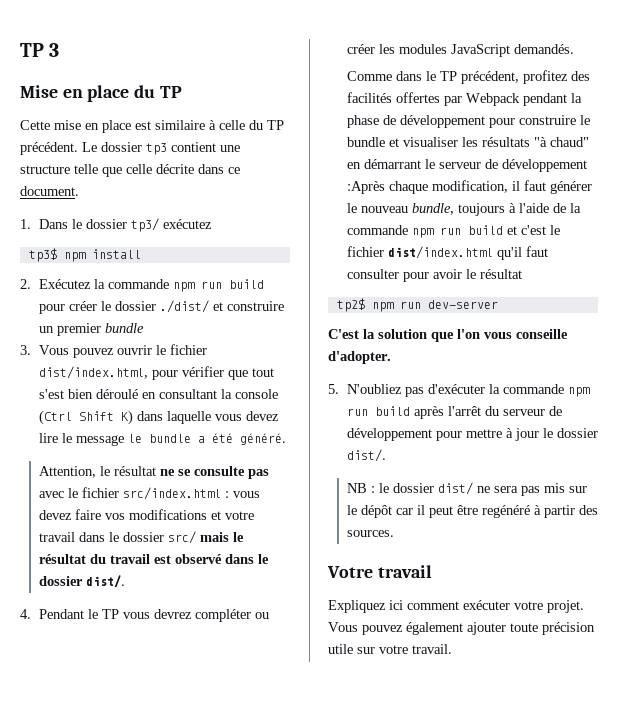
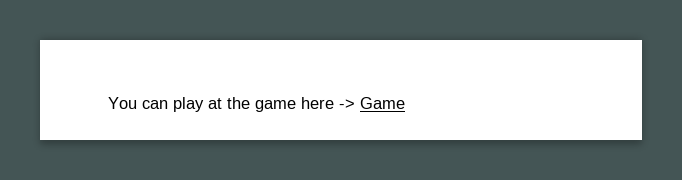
- TP 3
- Mise en place du TP
- Cette mise en place est similaire à celle du TP précédent. Le dossier tp3 contient une structure telle que celle décrite dans ce document.
- 1. Dans le dossier tp3/ exécutez
- tp3$ npm install
- 2. Exécutez la commande npm run build pour créer le dossier ./dist/ et construire un premier bundle
- 3. Vous pouvez ouvrir le fichier dist/index.html, pour vérifier que tout s'est bien déroulé en consultant la console (Ctrl Shift K) dans laquelle vous devez lire le message le bundle a été généré.
- Attention, le résultat ne se consulte pas avec le fichier src/index.html : vous devez faire vos modifications et votre travail dans le dossier src/ mais le résultat du travail est observé dans le dossier dist/.
- 4. Pendant le TP vous devrez compléter ou créer les modules JavaScript demandés.
- Comme dans le TP précédent, profitez des facilités offertes par Webpack pendant la phase de développement pour construire le bundle et visualiser les résultats "à chaud" en démarrant le serveur de développement :Après chaque modification, il faut générer le nouveau bundle, toujours à l'aide de la commande npm run build et c'est le fichier dist/index.html qu'il faut consulter pour avoir le résultat
- tp2$ npm run dev-server
- C'est la solution que l'on vous conseille d'adopter.
- 5. N'oubliez pas d'exécuter la commande npm run build après l'arrêt du serveur de développement pour mettre à jour le dossier dist/.
- NB : le dossier dist/ ne sera pas mis sur le dépôt car il peut être regénéré à partir des sources.
- Votre travail
- Expliquez ici comment exécuter votre projet. Vous pouvez également ajouter toute précision utile sur votre travail.
+ You can play at the game here -> Game

